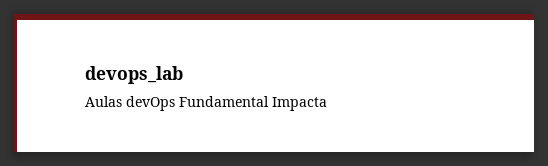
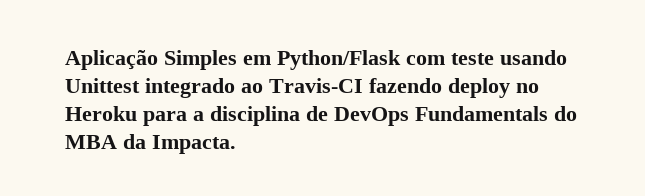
- devops_lab
- Aulas devOps Fundamental Impacta
+ Aplicação Simples em Python/Flask com teste usando Unittest integrado ao Travis-CI fazendo deploy no Heroku para a disciplina de DevOps Fundamentals do MBA da Impacta.

